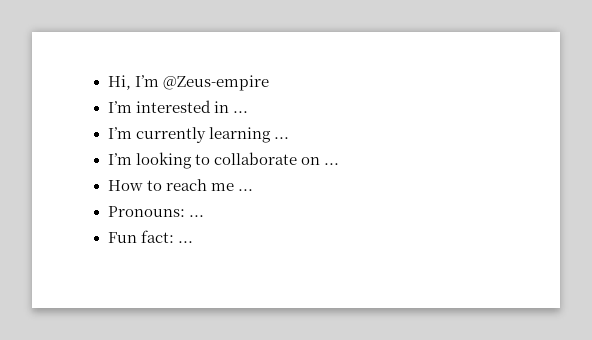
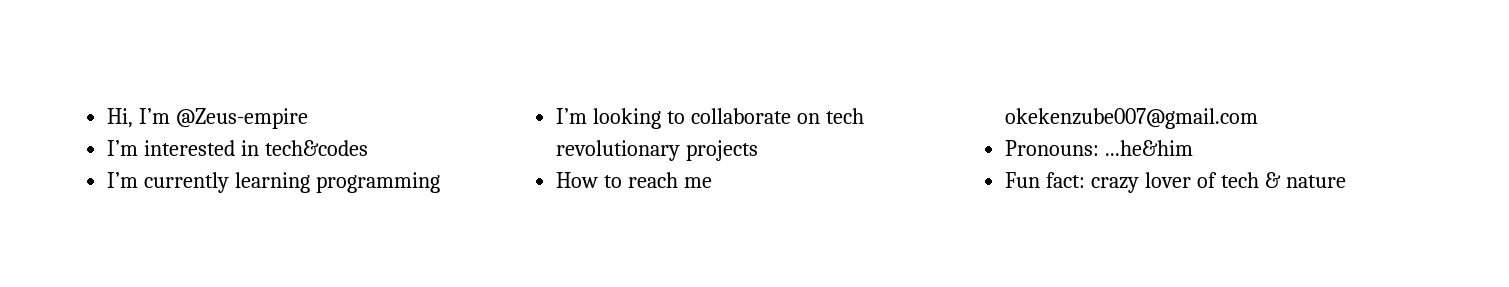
- I’m interested in ...
+ I’m interested in tech&codes
- I’m currently learning ...
+ I’m currently learning programming
- I’m looking to collaborate on ...
+ I’m looking to collaborate on tech revolutionary projects
- How to reach me ...
+ How to reach me okekenzube007@gmail.com
- Pronouns: ...
+ Pronouns: ...he&him
- Fun fact: ...
+ Fun fact: crazy lover of tech & nature

